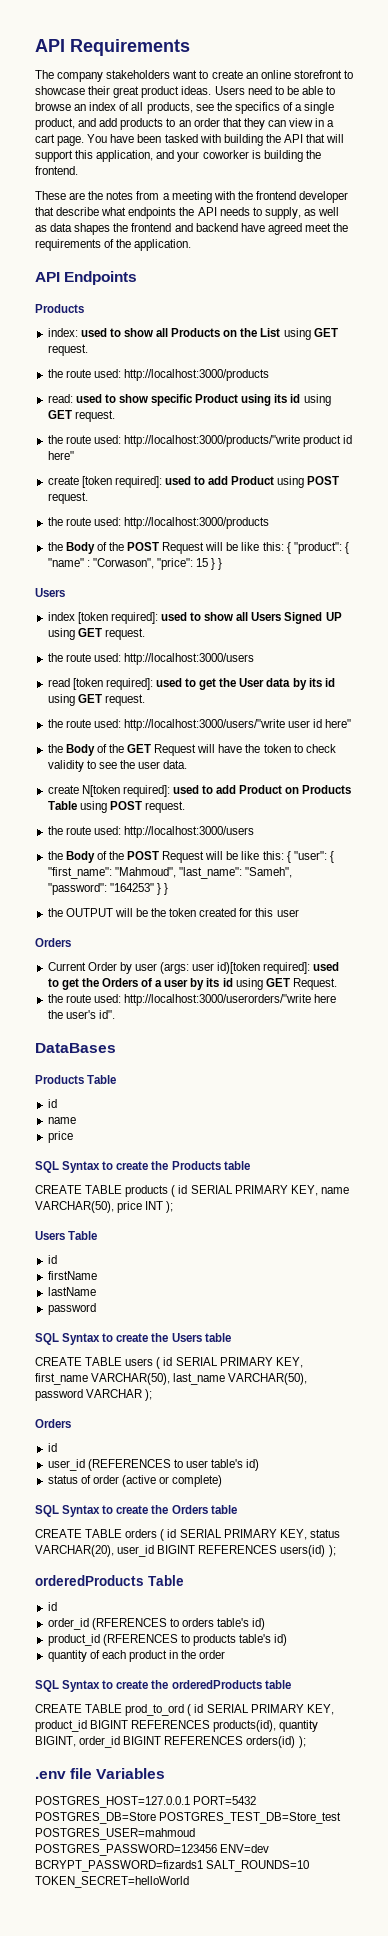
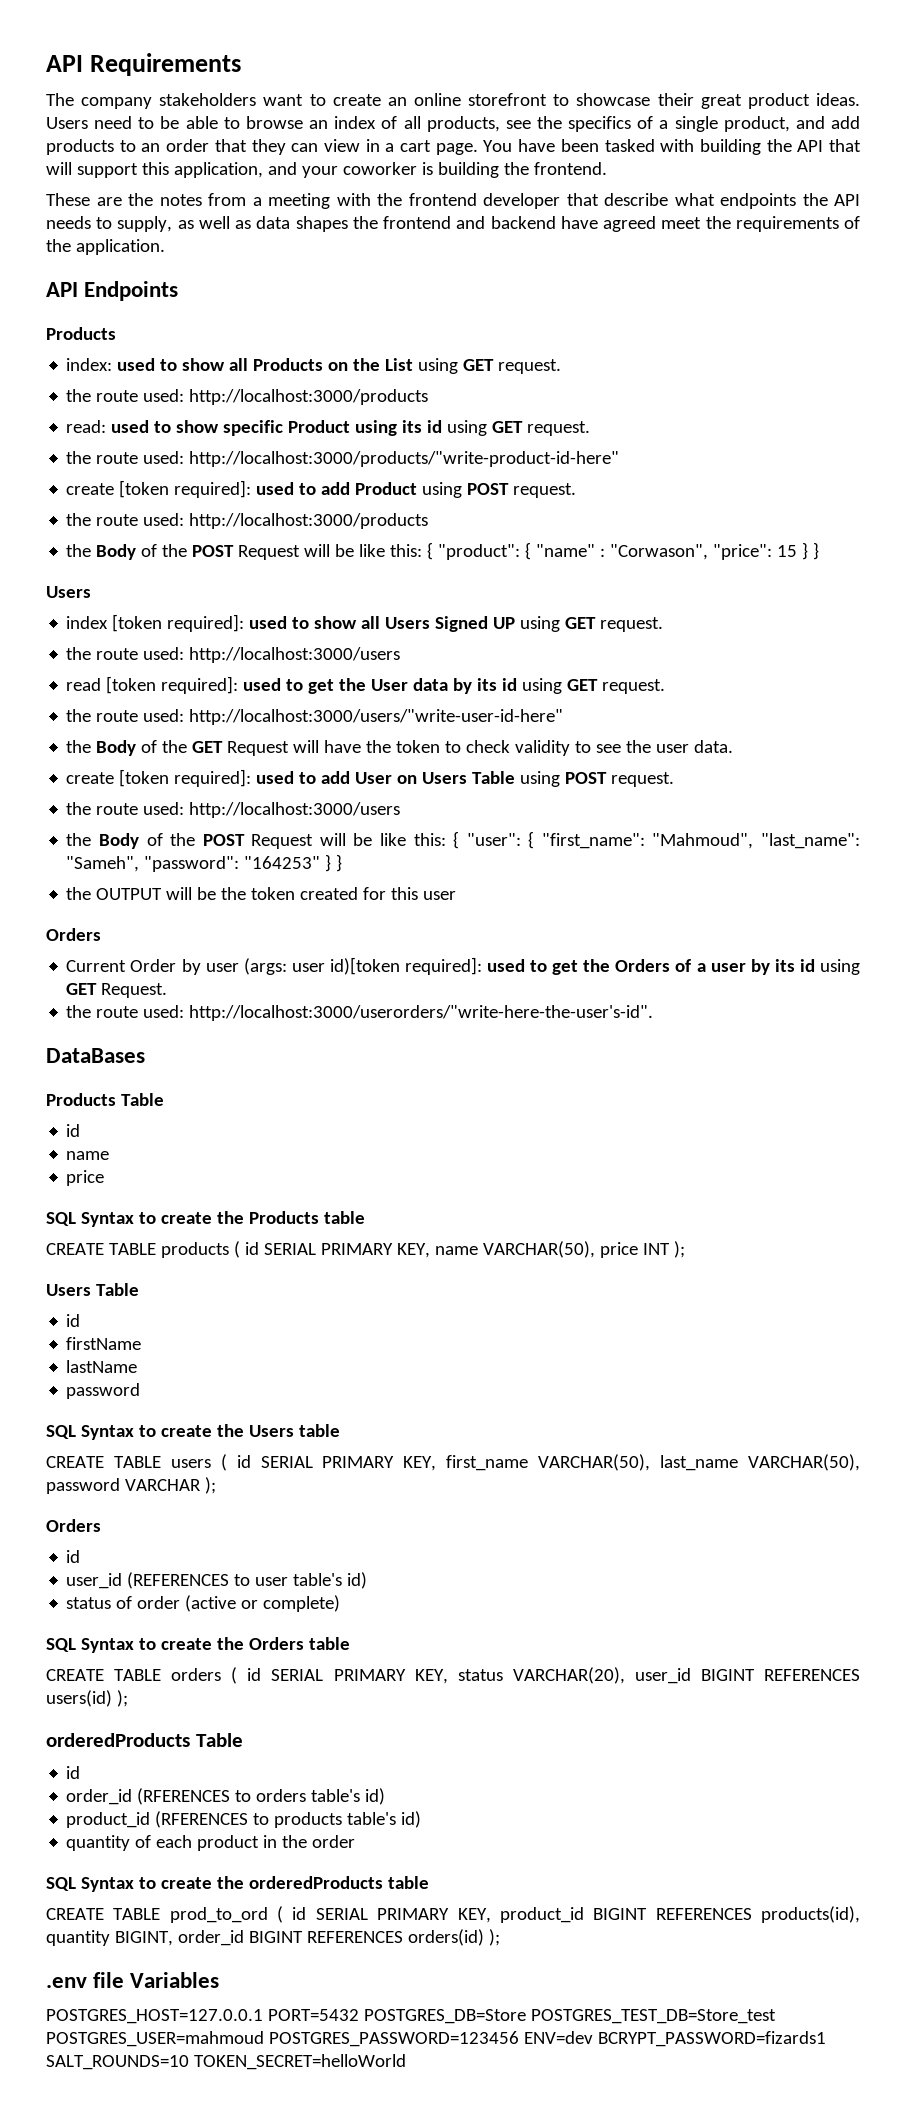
- the route used: http://localhost:3000/products/"write product id here"
+ the route used: http://localhost:3000/products/"write-product-id-here"
- the route used: http://localhost:3000/users/"write user id here"
+ the route used: http://localhost:3000/users/"write-user-id-here"
- create N[token required]: used to add Product on Products Table using POST request.
+ create [token required]: used to add User on Users Table using POST request.
- the route used: http://localhost:3000/userorders/"write here the user's id".
+ the route used: http://localhost:3000/userorders/"write-here-the-user's-id".

